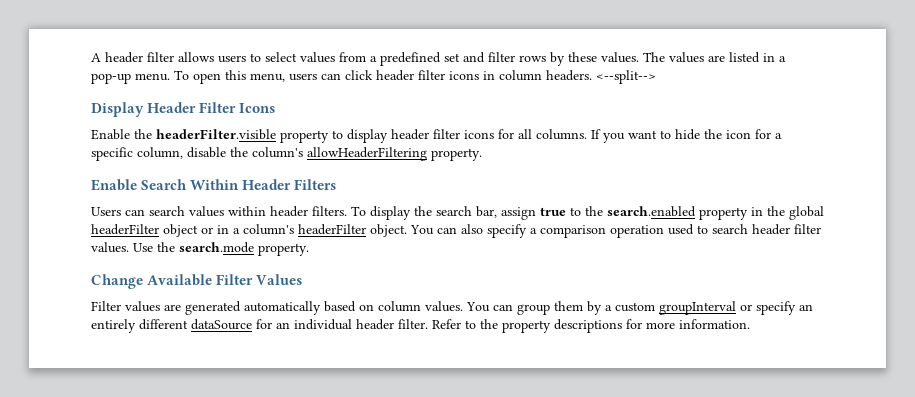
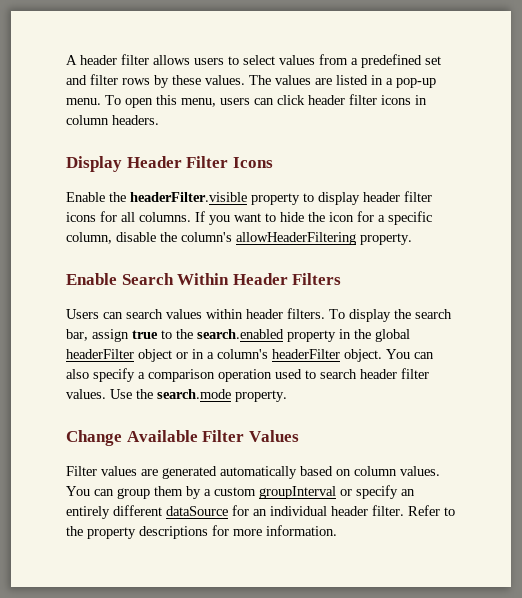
- <--split-->

